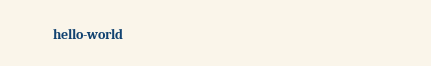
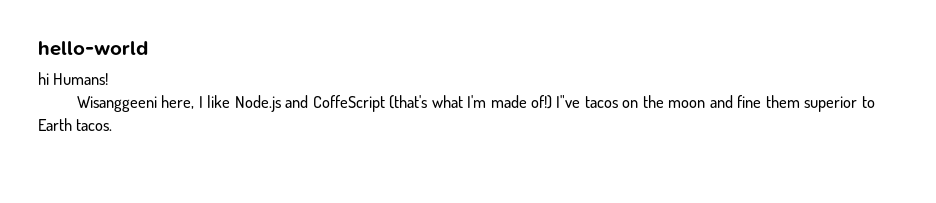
+ hi Humans!
+ Wisanggeeni here, I like Node.js and CoffeScript (that's what I'm made of!) I"ve tacos on the moon and fine them superior to Earth tacos.

